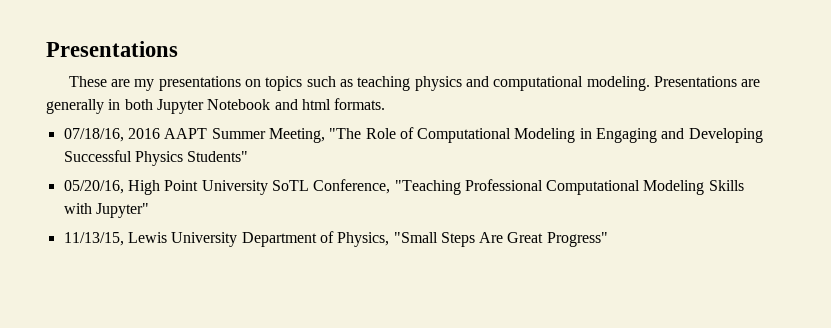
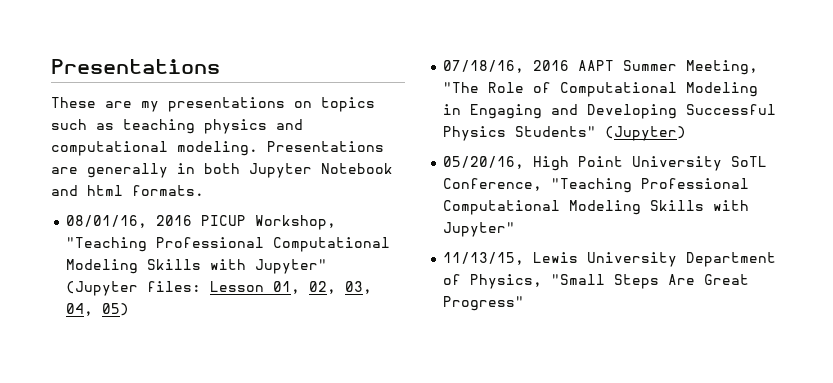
+ 08/01/16, 2016 PICUP Workshop, "Teaching Professional Computational Modeling Skills with Jupyter" (Jupyter files: Lesson 01, 02, 03, 04, 05)
- 07/18/16, 2016 AAPT Summer Meeting, "The Role of Computational Modeling in Engaging and Developing Successful Physics Students"
+ 07/18/16, 2016 AAPT Summer Meeting, "The Role of Computational Modeling in Engaging and Developing Successful Physics Students" (Jupyter)

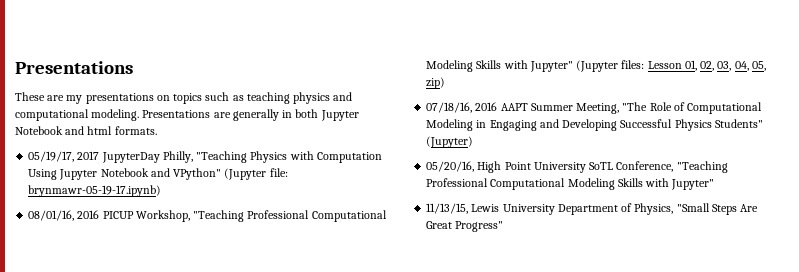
+ 05/19/17, 2017 JupyterDay Philly, "Teaching Physics with Computation Using Jupyter Notebook and VPython" (Jupyter file: brynmawr-05-19-17.ipynb)
- 08/01/16, 2016 PICUP Workshop, "Teaching Professional Computational Modeling Skills with Jupyter" (Jupyter files: Lesson 01, 02, 03, 04, 05)
+ 08/01/16, 2016 PICUP Workshop, "Teaching Professional Computational Modeling Skills with Jupyter" (Jupyter files: Lesson 01, 02, 03, 04, 05, zip)

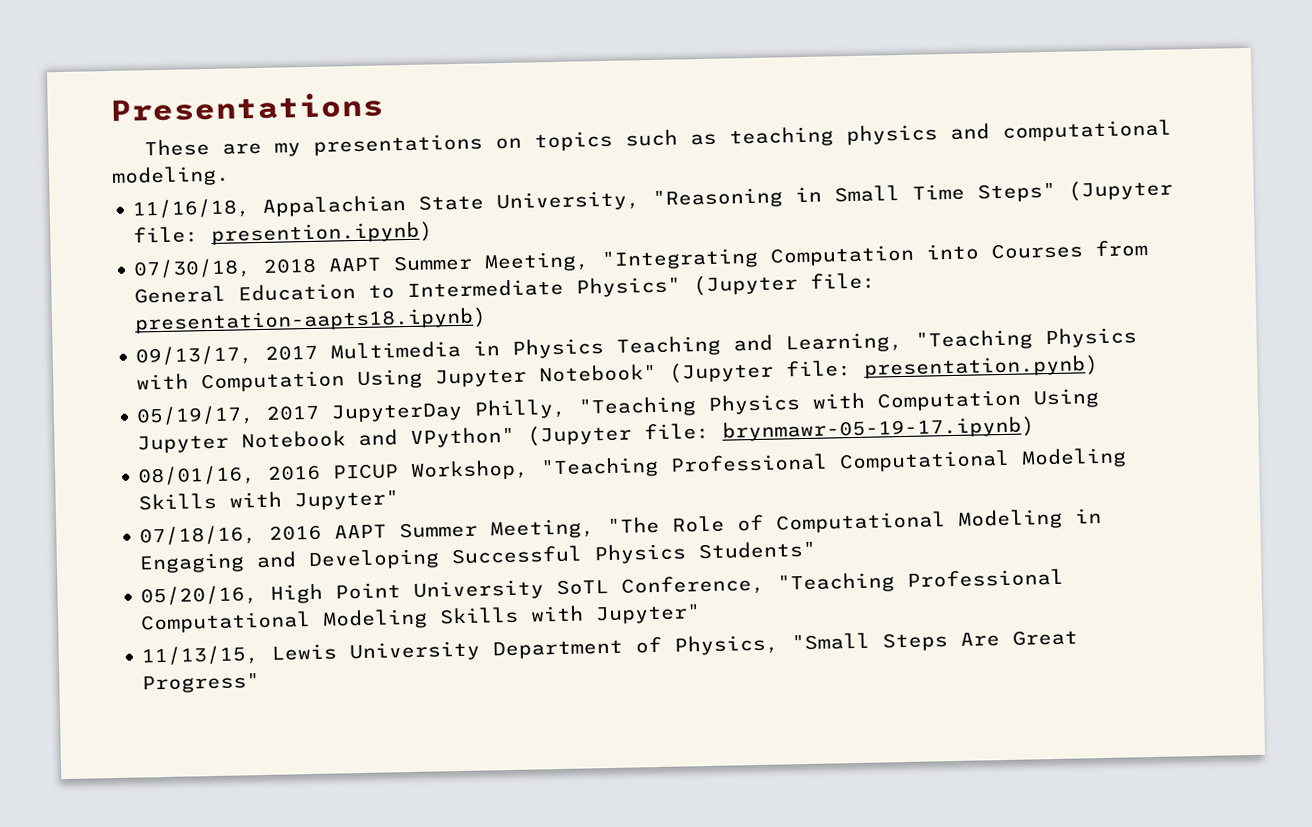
- These are my presentations on topics such as teaching physics and computational modeling. Presentations are generally in both Jupyter Notebook and html formats.
+ These are my presentations on topics such as teaching physics and computational modeling.
+ 11/16/18, Appalachian State University, "Reasoning in Small Time Steps" (Jupyter file: presention.ipynb)
+ 07/30/18, 2018 AAPT Summer Meeting, "Integrating Computation into Courses from General Education to Intermediate Physics" (Jupyter file: presentation-aapts18.ipynb)
+ 09/13/17, 2017 Multimedia in Physics Teaching and Learning, "Teaching Physics with Computation Using Jupyter Notebook" (Jupyter file: presentation.pynb)
- 08/01/16, 2016 PICUP Workshop, "Teaching Professional Computational Modeling Skills with Jupyter" (Jupyter files: Lesson 01, 02, 03, 04, 05, zip)
+ 08/01/16, 2016 PICUP Workshop, "Teaching Professional Computational Modeling Skills with Jupyter"
- 07/18/16, 2016 AAPT Summer Meeting, "The Role of Computational Modeling in Engaging and Developing Successful Physics Students" (Jupyter)
+ 07/18/16, 2016 AAPT Summer Meeting, "The Role of Computational Modeling in Engaging and Developing Successful Physics Students"

